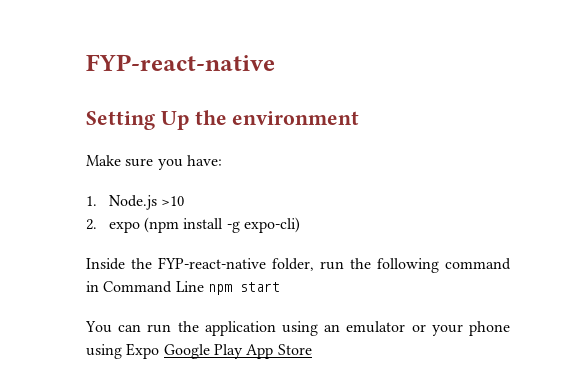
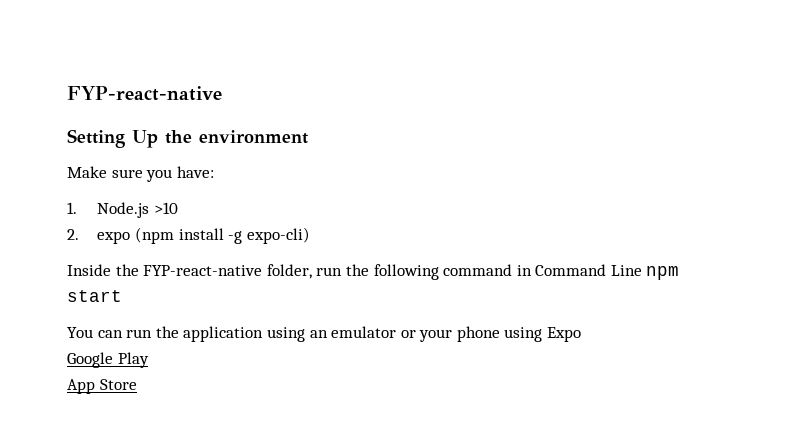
- You can run the application using an emulator or your phone using Expo Google Play App Store
+ You can run the application using an emulator or your phone using Expo
+ Google Play
+ App Store

